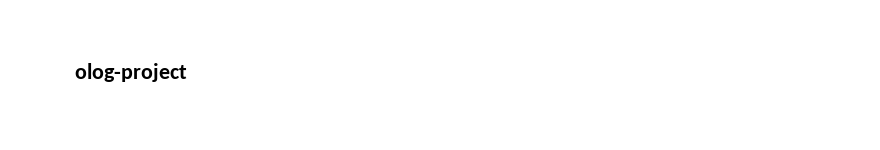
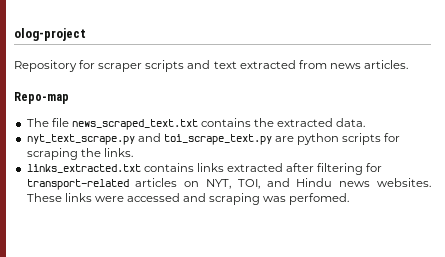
+ Repository for scraper scripts and text extracted from news articles.
+ Repo-map
+ The file news_scraped_text.txt contains the extracted data.
+ nyt_text_scrape.py and toi_scrape_text.py are python scripts for scraping the links.
+ links_extracted.txt contains links extracted after filtering for transport-related articles on NYT, TOI, and Hindu news websites. These links were accessed and scraping was perfomed.

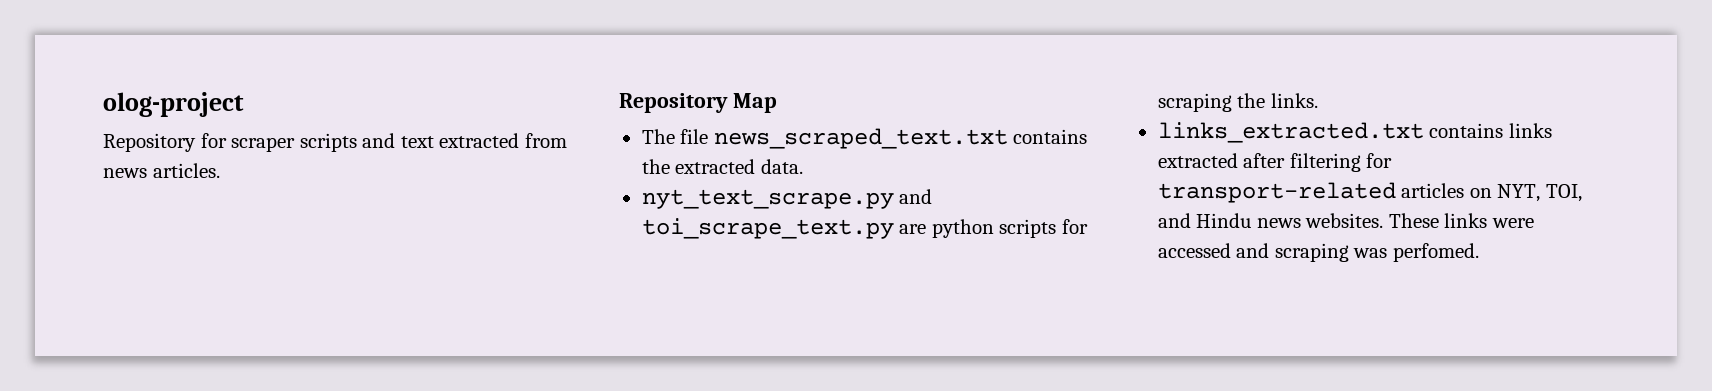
- Repo-map
+ Repository Map

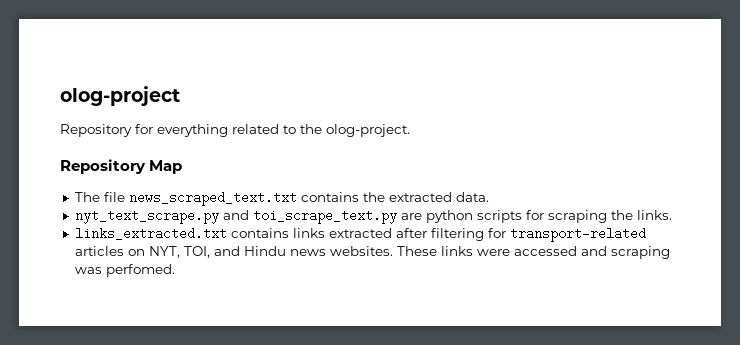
- Repository for scraper scripts and text extracted from news articles.
+ Repository for everything related to the olog-project.

